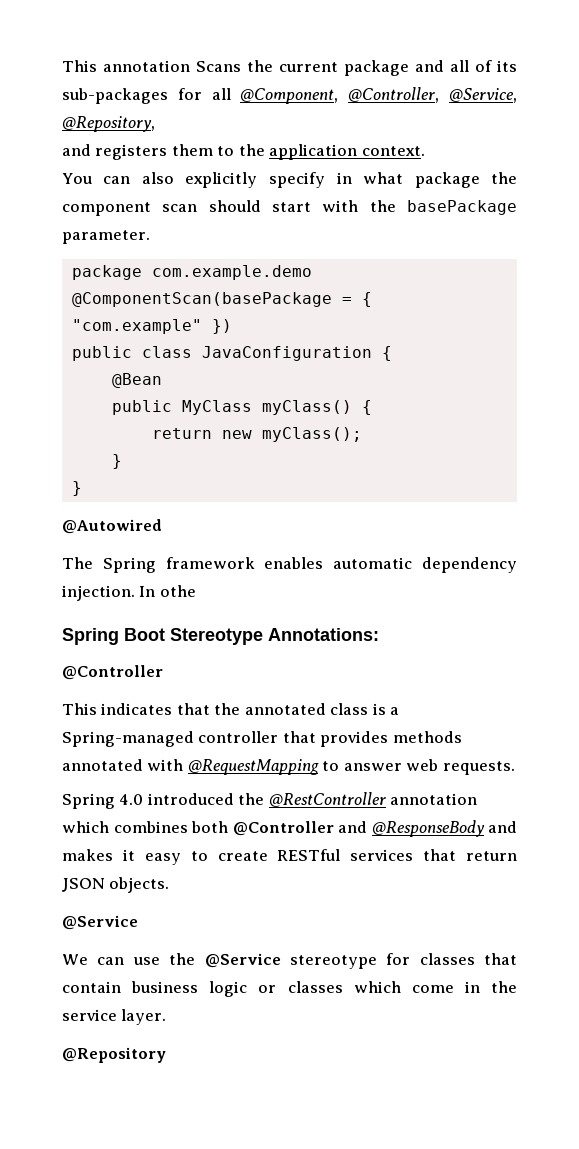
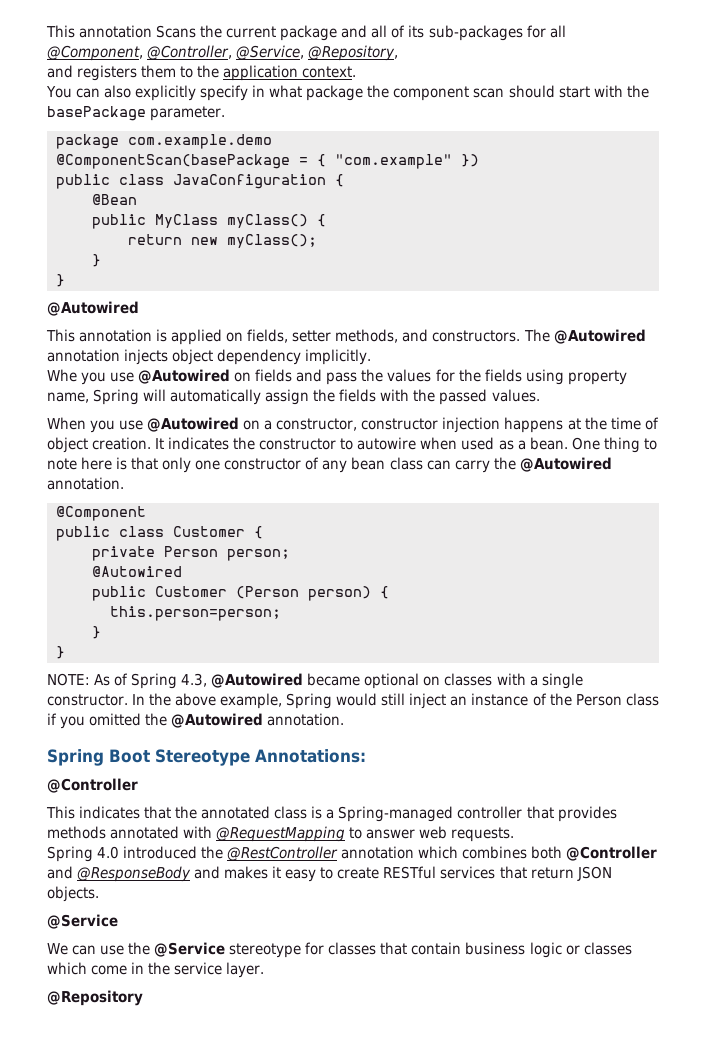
- The Spring framework enables automatic dependency injection. In othe
+ This annotation is applied on fields, setter methods, and constructors. The @Autowired annotation injects object dependency implicitly.
+ Whe you use @Autowired on fields and pass the values for the fields using property name, Spring will automatically assign the fields with the passed values.
+ When you use @Autowired on a constructor, constructor injection happens at the time of object creation. It indicates the constructor to autowire when used as a bean. One thing to note here is that only one constructor of any bean class can carry the @Autowired annotation.
+ @Component
+ public class Customer {
+ private Person person;
+ @Autowired
+ public Customer (Person person) {
+ this.person=person;
+ }
+ }
+ NOTE: As of Spring 4.3, @Autowired became optional on classes with a single constructor. In the above example, Spring would still inject an instance of the Person class if you omitted the @Autowired annotation.

